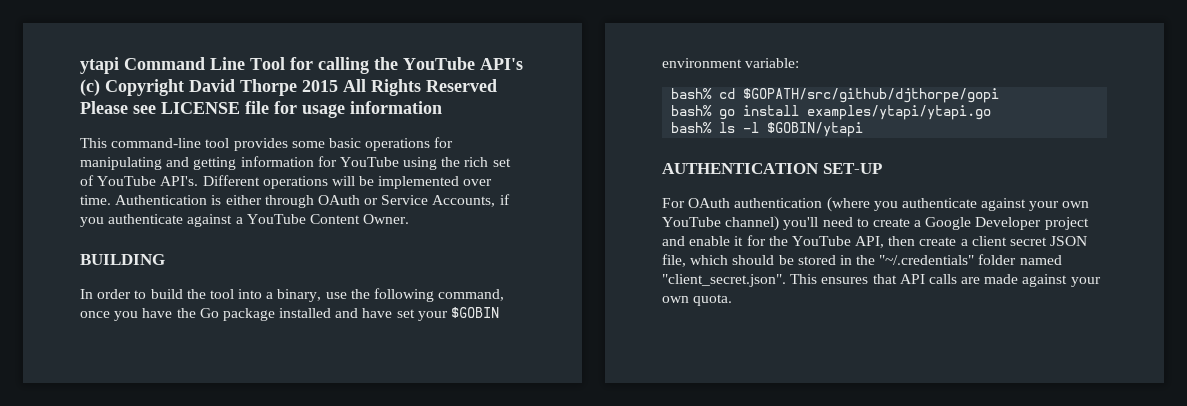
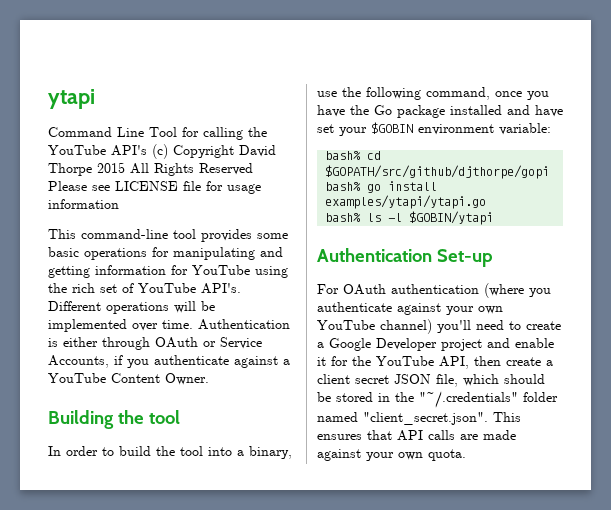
- ytapi Command Line Tool for calling the YouTube API's (c) Copyright David Thorpe 2015 All Rights Reserved Please see LICENSE file for usage information
+ ytapi
+ Command Line Tool for calling the YouTube API's (c) Copyright David Thorpe 2015 All Rights Reserved Please see LICENSE file for usage information
- BUILDING
+ Building the tool
- AUTHENTICATION SET-UP
+ Authentication Set-up

